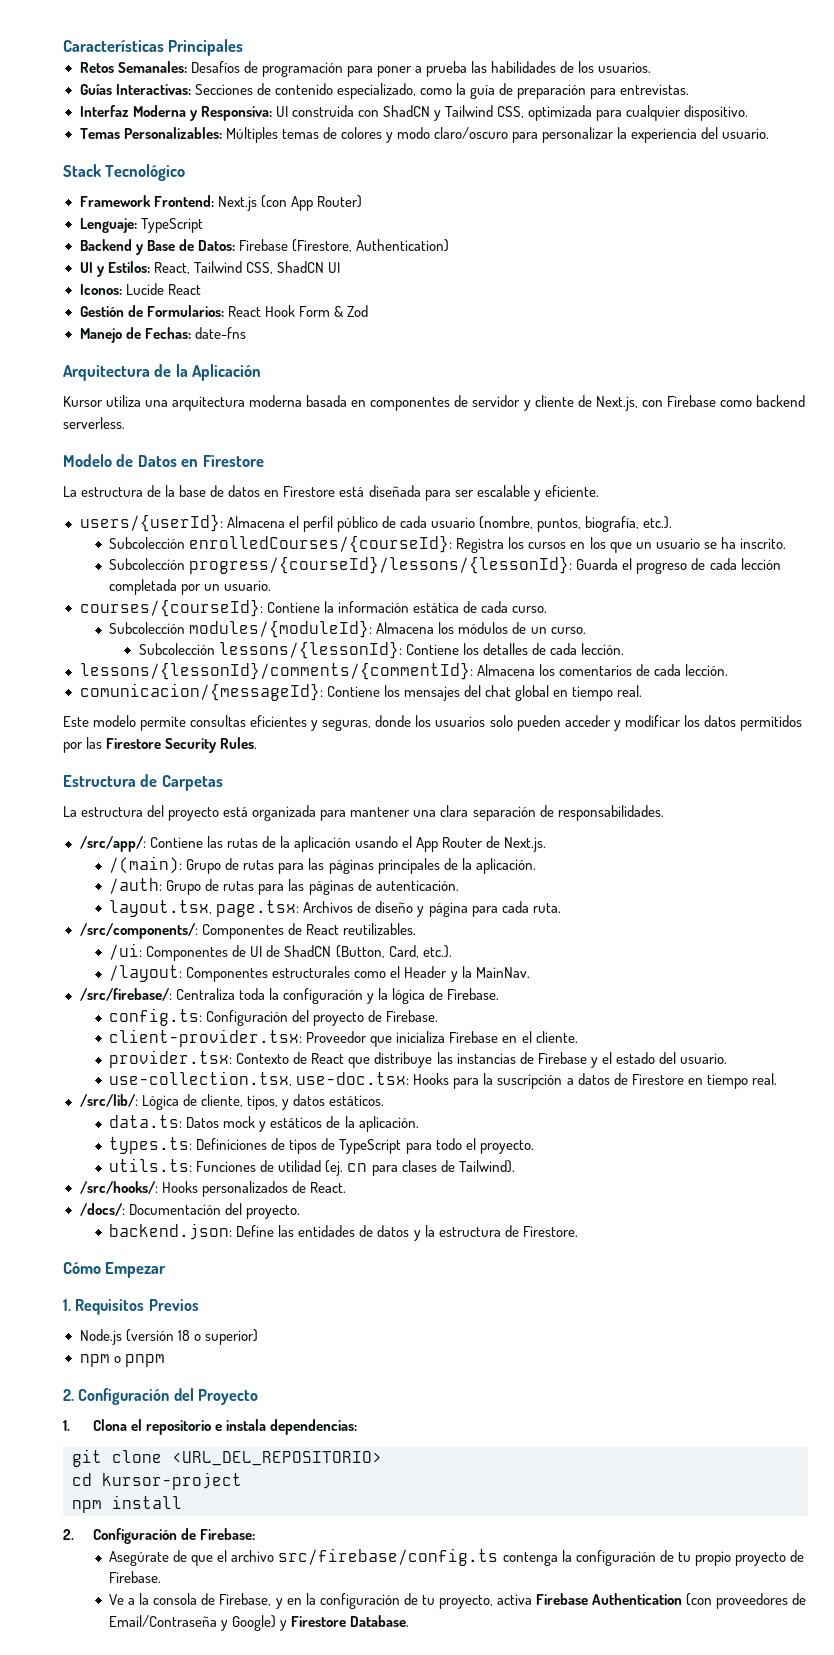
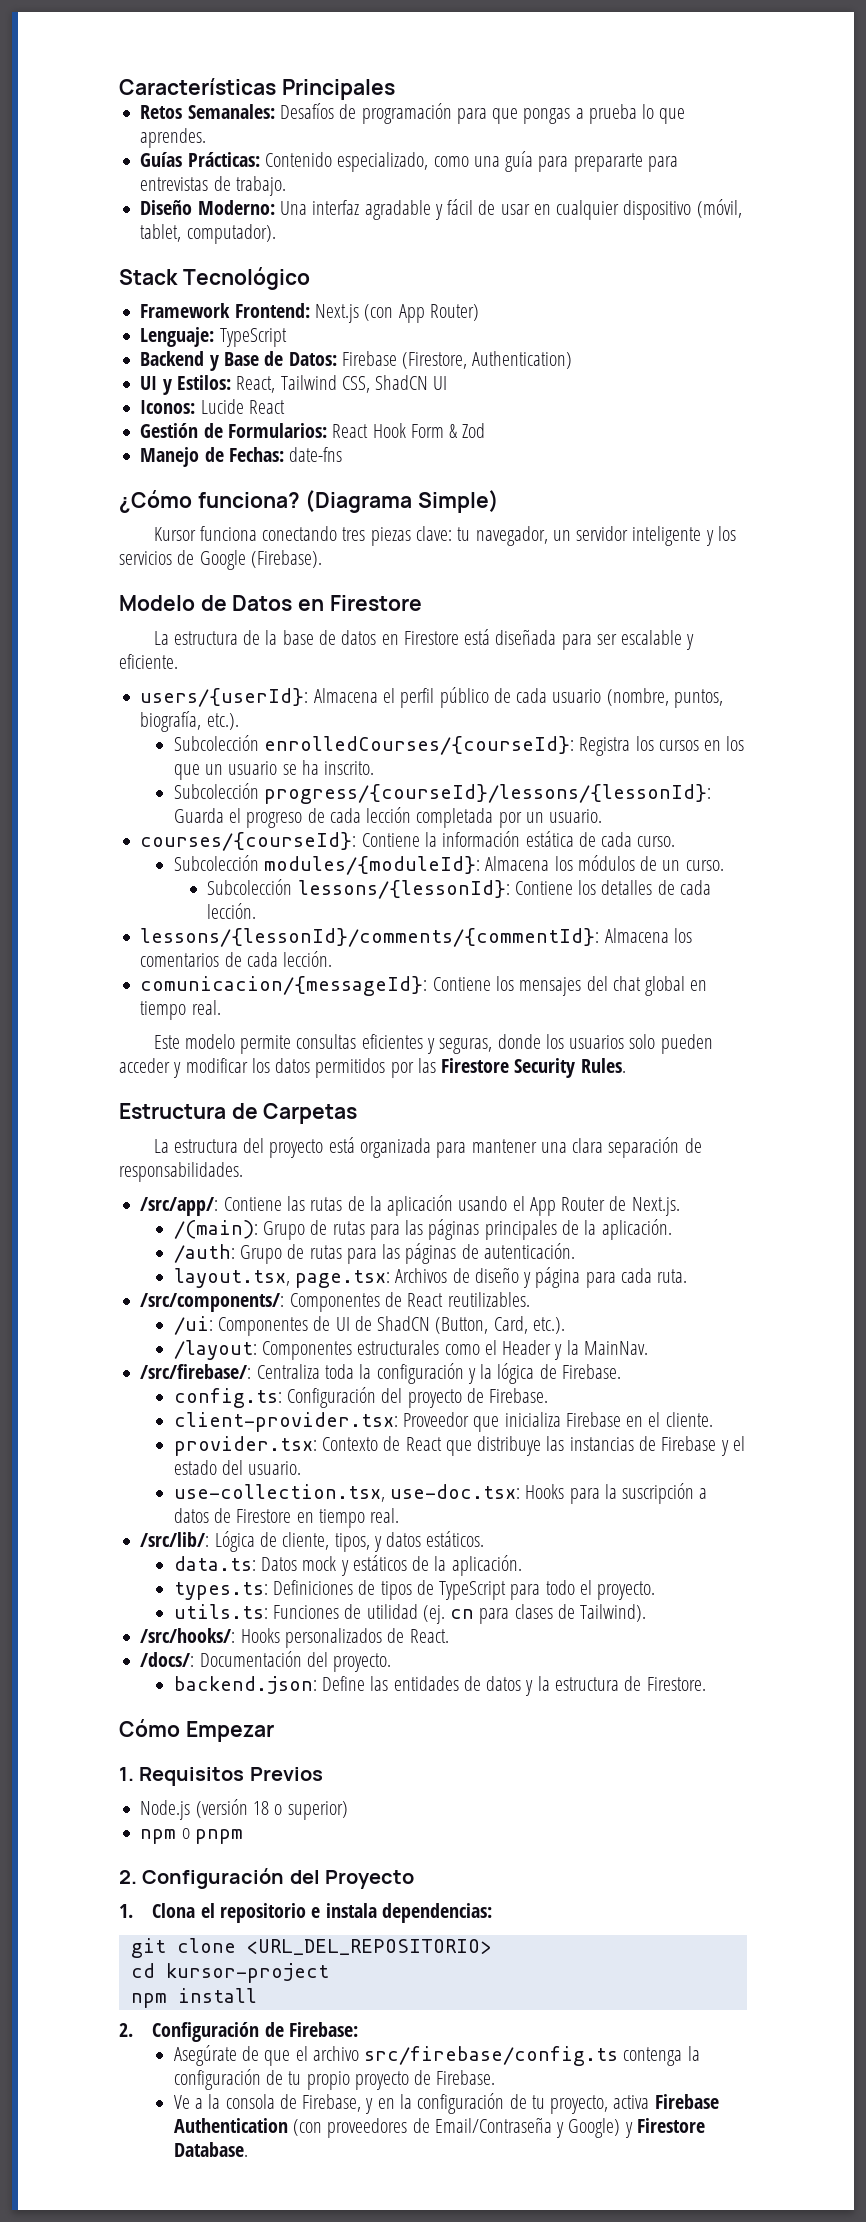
- Retos Semanales: Desafíos de programación para poner a prueba las habilidades de los usuarios.
- Guías Interactivas: Secciones de contenido especializado, como la guía de preparación para entrevistas.
- Interfaz Moderna y Responsiva: UI construida con ShadCN y Tailwind CSS, optimizada para cualquier dispositivo.
- Temas Personalizables: Múltiples temas de colores y modo claro/oscuro para personalizar la experiencia del usuario.
+ Retos Semanales: Desafíos de programación para que pongas a prueba lo que aprendes.
+ Guías Prácticas: Contenido especializado, como una guía para prepararte para entrevistas de trabajo.
+ Diseño Moderno: Una interfaz agradable y fácil de usar en cualquier dispositivo (móvil, tablet, computador).
- Arquitectura de la Aplicación
- Kursor utiliza una arquitectura moderna basada en componentes de servidor y cliente de Next.js, con Firebase como backend serverless.
+ ¿Cómo funciona? (Diagrama Simple)
+ Kursor funciona conectando tres piezas clave: tu navegador, un servidor inteligente y los servicios de Google (Firebase).

